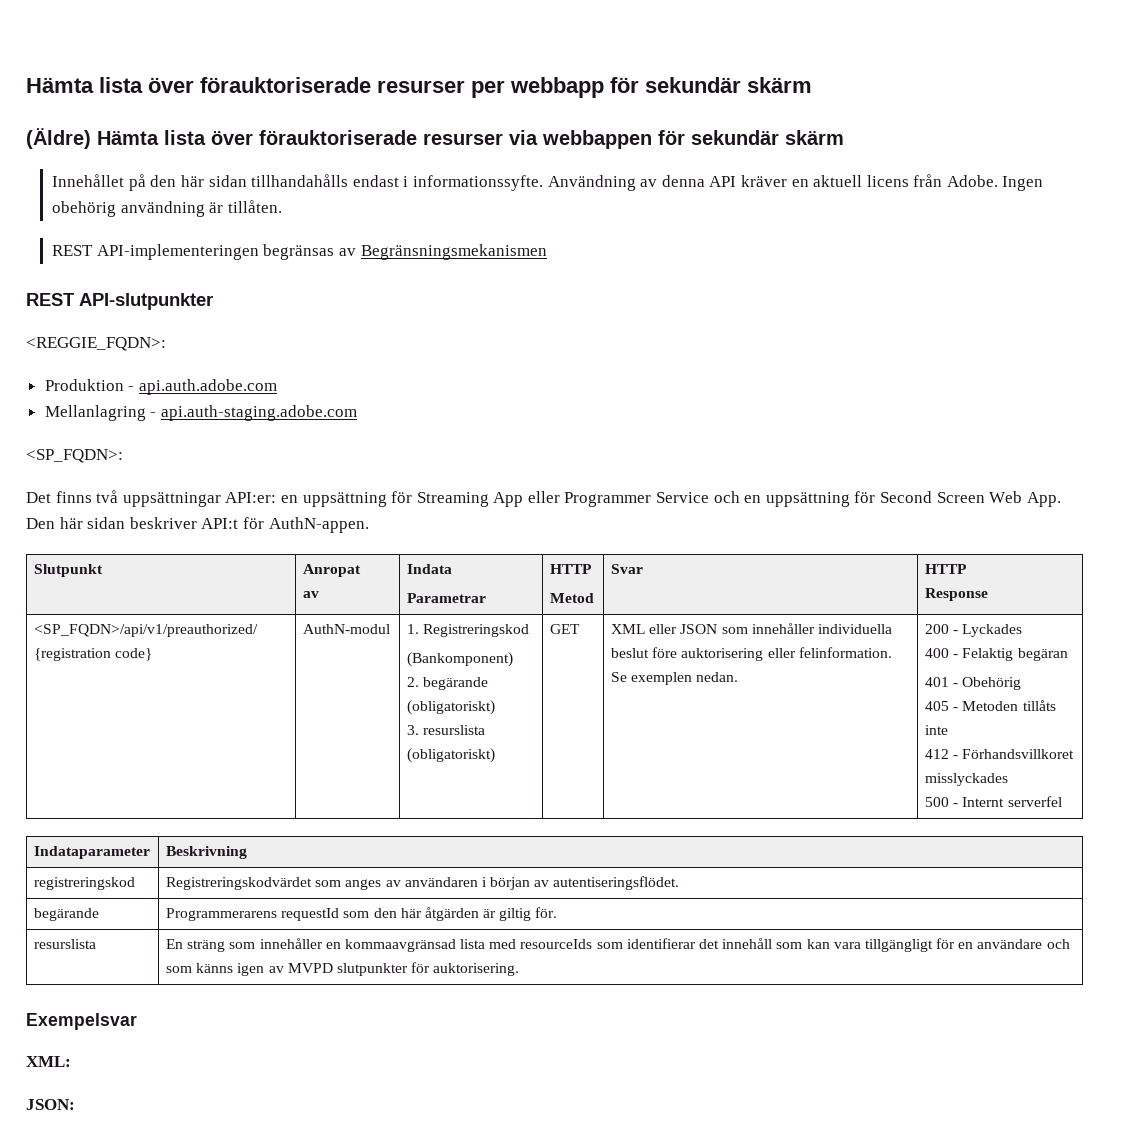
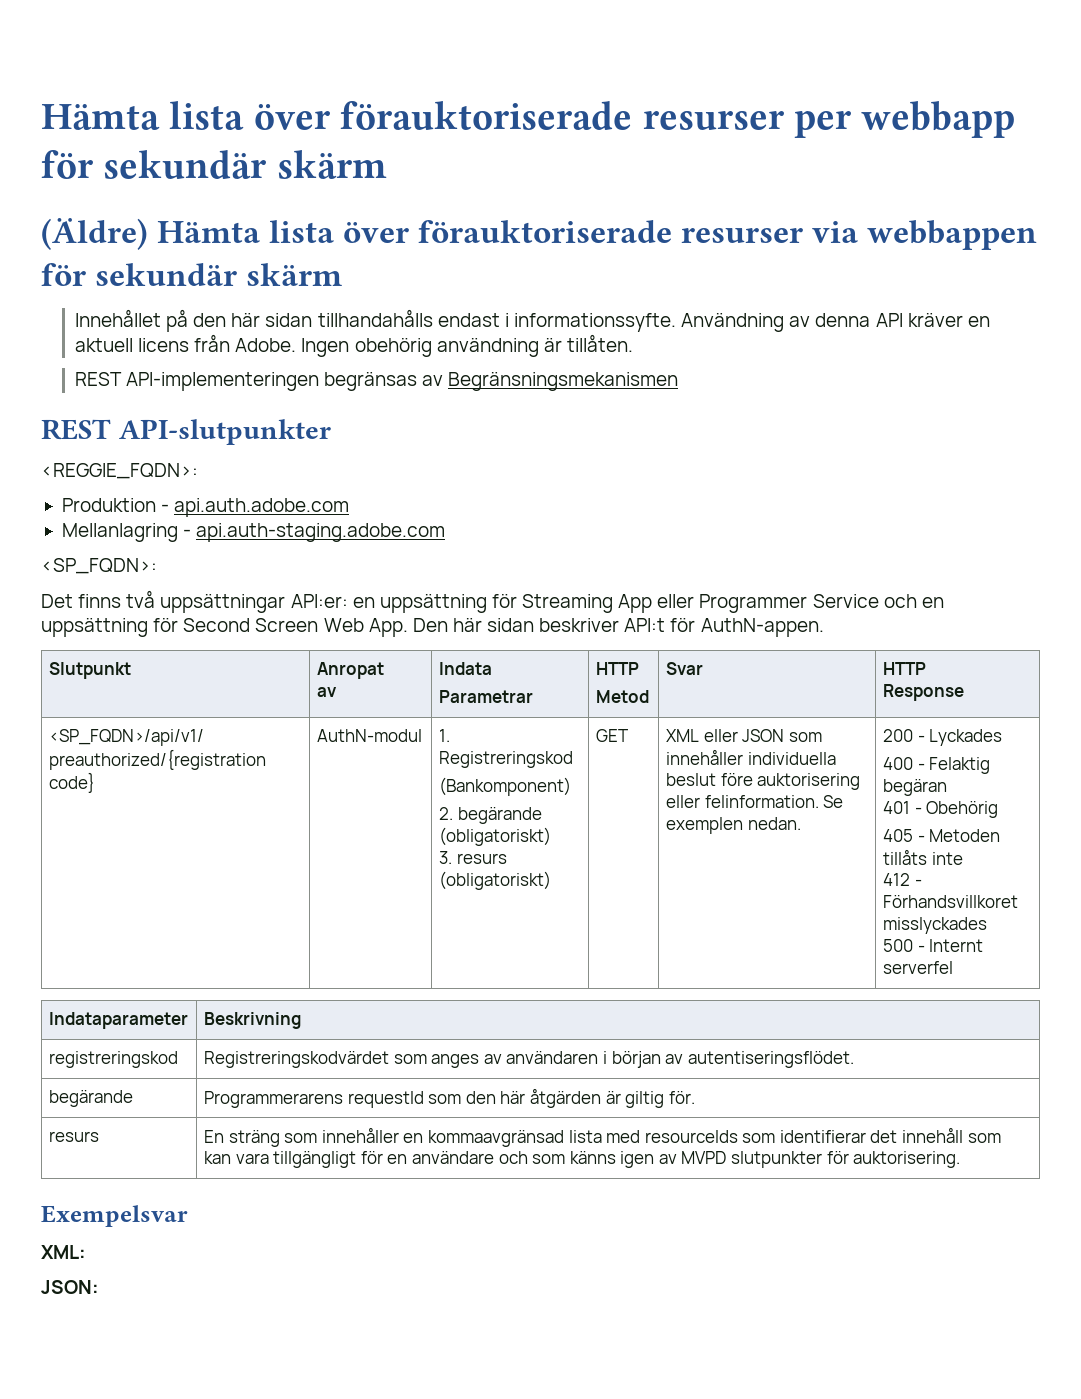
- 3. resurslista (obligatoriskt)
+ 3. resurs (obligatoriskt)
- resurslista | En sträng som innehåller en kommaavgränsad lista med resourceIds som identifierar det innehåll som kan vara tillgängligt för en användare och som känns igen av MVPD slutpunkter för auktorisering.
+ resurs | En sträng som innehåller en kommaavgränsad lista med resourceIds som identifierar det innehåll som kan vara tillgängligt för en användare och som känns igen av MVPD slutpunkter för auktorisering.

